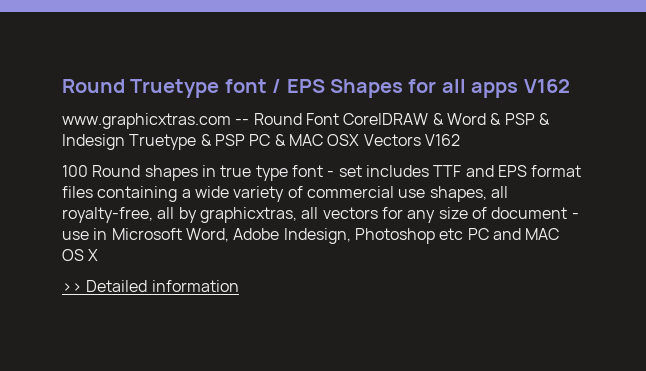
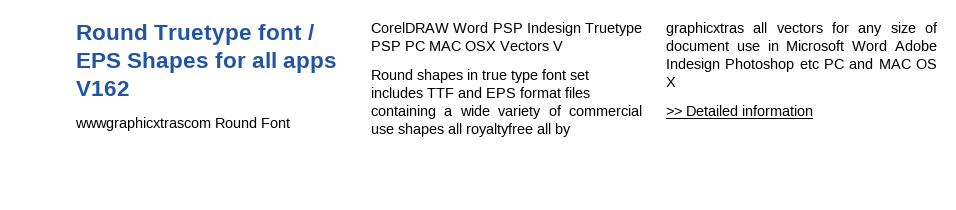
- www.graphicxtras.com -- Round Font CorelDRAW & Word & PSP & Indesign Truetype & PSP PC & MAC OSX Vectors V162
- 100 Round shapes in true type font - set includes TTF and EPS format files containing a wide variety of commercial use shapes, all royalty-free, all by graphicxtras, all vectors for any size of document - use in Microsoft Word, Adobe Indesign, Photoshop etc PC and MAC OS X
+ wwwgraphicxtrascom Round Font CorelDRAW Word PSP Indesign Truetype PSP PC MAC OSX Vectors V
+ Round shapes in true type font set includes TTF and EPS format files containing a wide variety of commercial use shapes all royaltyfree all by graphicxtras all vectors for any size of document use in Microsoft Word Adobe Indesign Photoshop etc PC and MAC OS X

